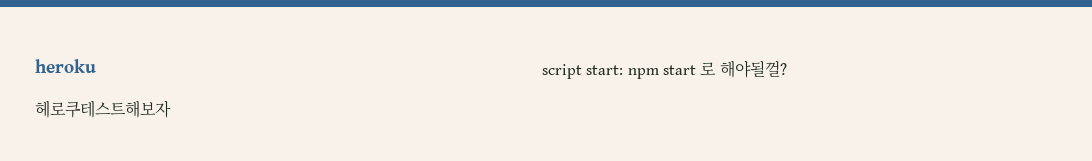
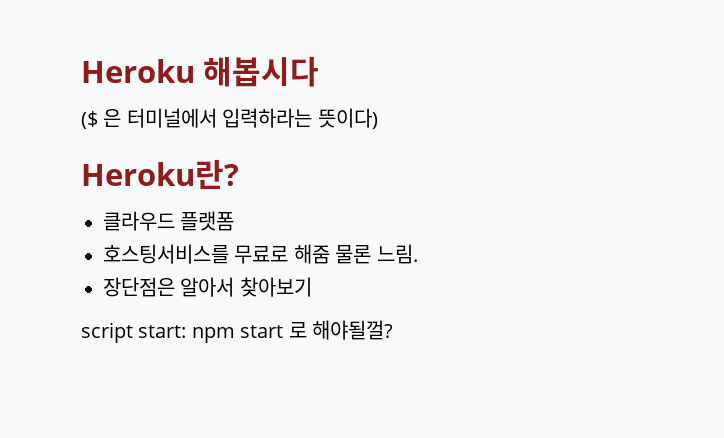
- heroku
- 헤로쿠테스트해보자
+ Heroku 해봅시다
+ ($ 은 터미널에서 입력하라는 뜻이다)
+ Heroku란?
+ 클라우드 플랫폼
+ 호스팅서비스를 무료로 해줌 물론 느림.
+ 장단점은 알아서 찾아보기

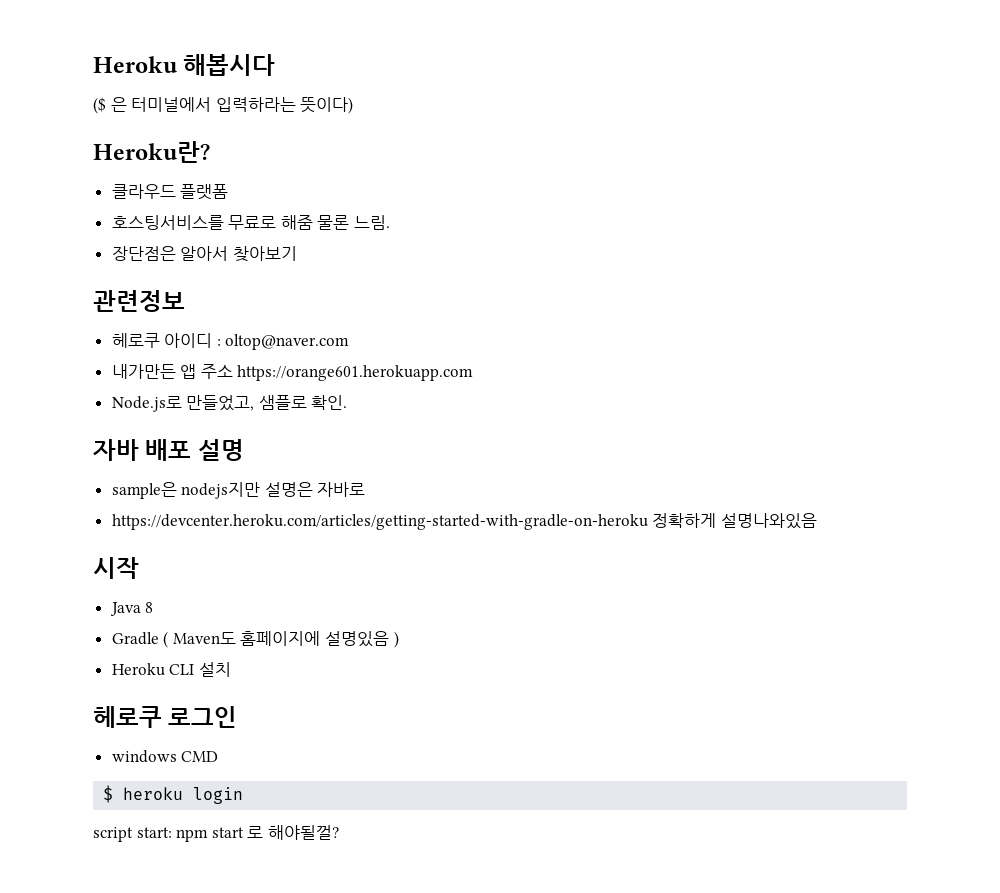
+ 관련정보
+ 헤로쿠 아이디 : oltop@naver.com
+ 내가만든 앱 주소 https://orange601.herokuapp.com
+ Node.js로 만들었고, 샘플로 확인.
+ 자바 배포 설명
+ sample은 nodejs지만 설명은 자바로
+ https://devcenter.heroku.com/articles/getting-started-with-gradle-on-heroku 정확하게 설명나와있음
+ 시작
+ Java 8
+ Gradle ( Maven도 홈페이지에 설명있음 )
+ Heroku CLI 설치
+ 헤로쿠 로그인
+ windows CMD
+ $ heroku login

